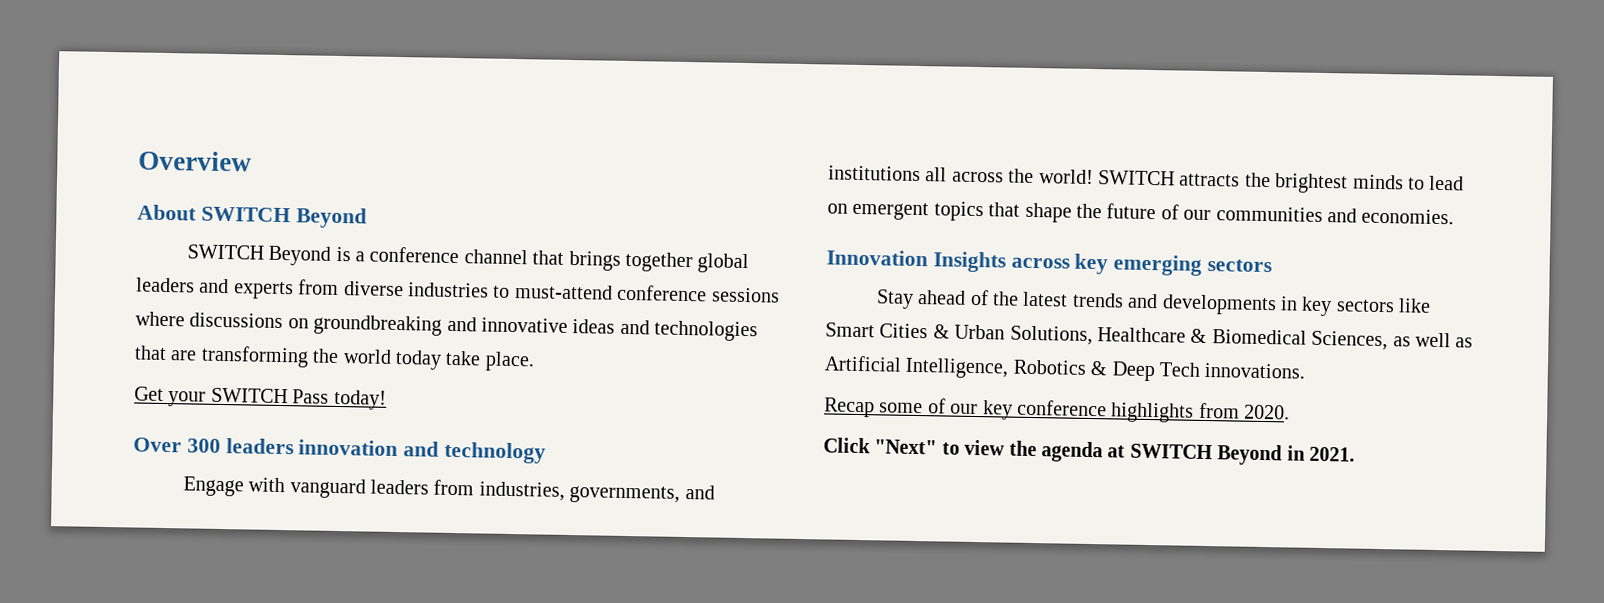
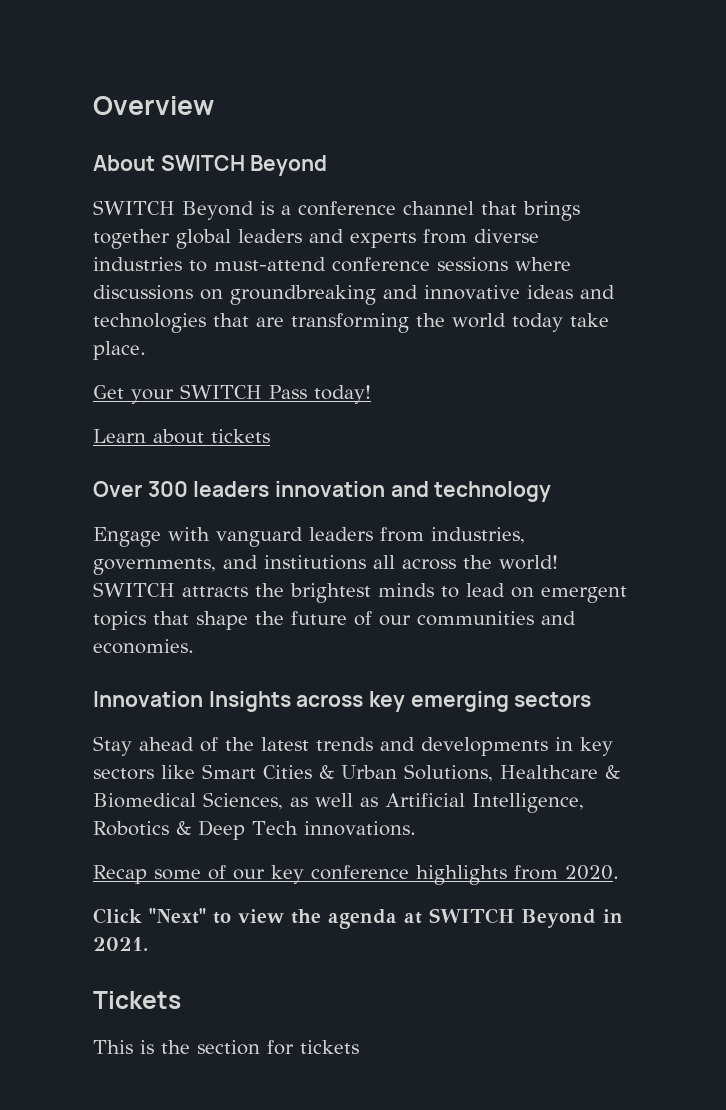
+ Learn about tickets
+ Tickets
+ This is the section for tickets

